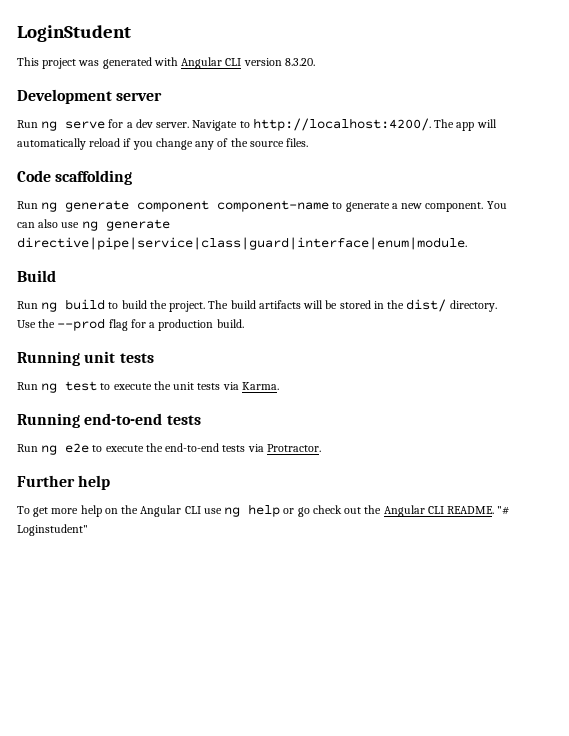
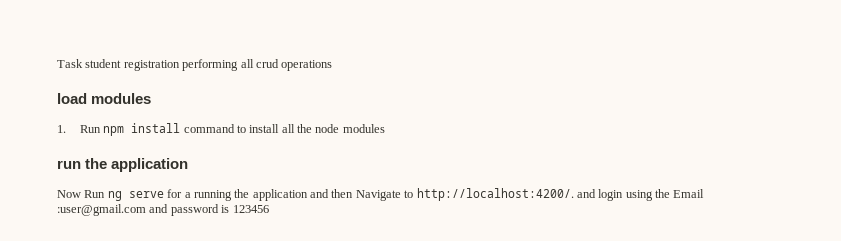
- LoginStudent
- This project was generated with Angular CLI version 8.3.20.
- Development server
- Run ng serve for a dev server. Navigate to http://localhost:4200/. The app will automatically reload if you change any of the source files.
- Code scaffolding
- Run ng generate component component-name to generate a new component. You can also use ng generate directive|pipe|service|class|guard|interface|enum|module.
- Build
- Run ng build to build the project. The build artifacts will be stored in the dist/ directory. Use the --prod flag for a production build.
- Running unit tests
- Run ng test to execute the unit tests via Karma.
- Running end-to-end tests
- Run ng e2e to execute the end-to-end tests via Protractor.
- Further help
- To get more help on the Angular CLI use ng help or go check out the Angular CLI README. "# Loginstudent"
+ Task student registration performing all crud operations
+ load modules
+ 1. Run npm install command to install all the node modules
+ run the application
+ Now Run ng serve for a running the application and then Navigate to http://localhost:4200/. and login using the Email :user@gmail.com and password is 123456

